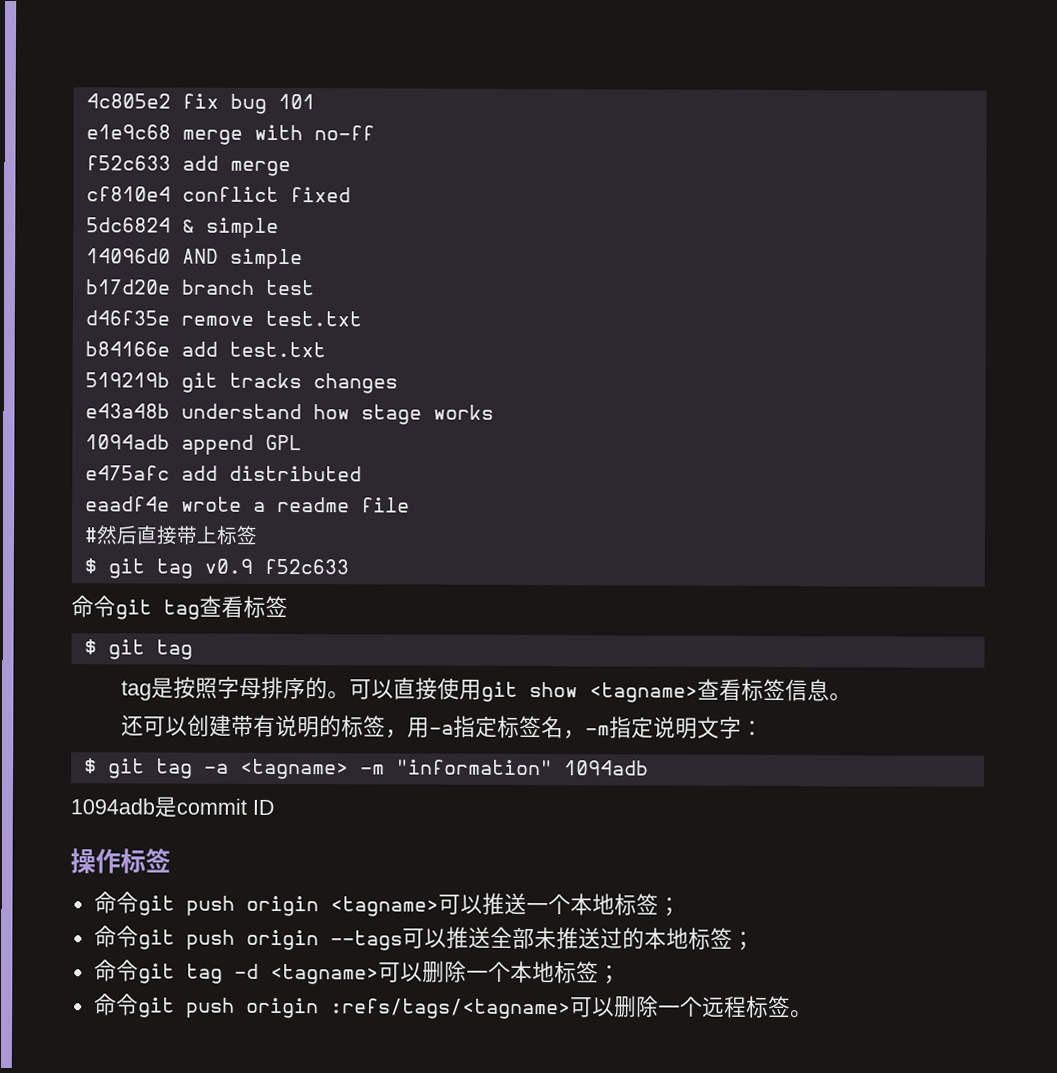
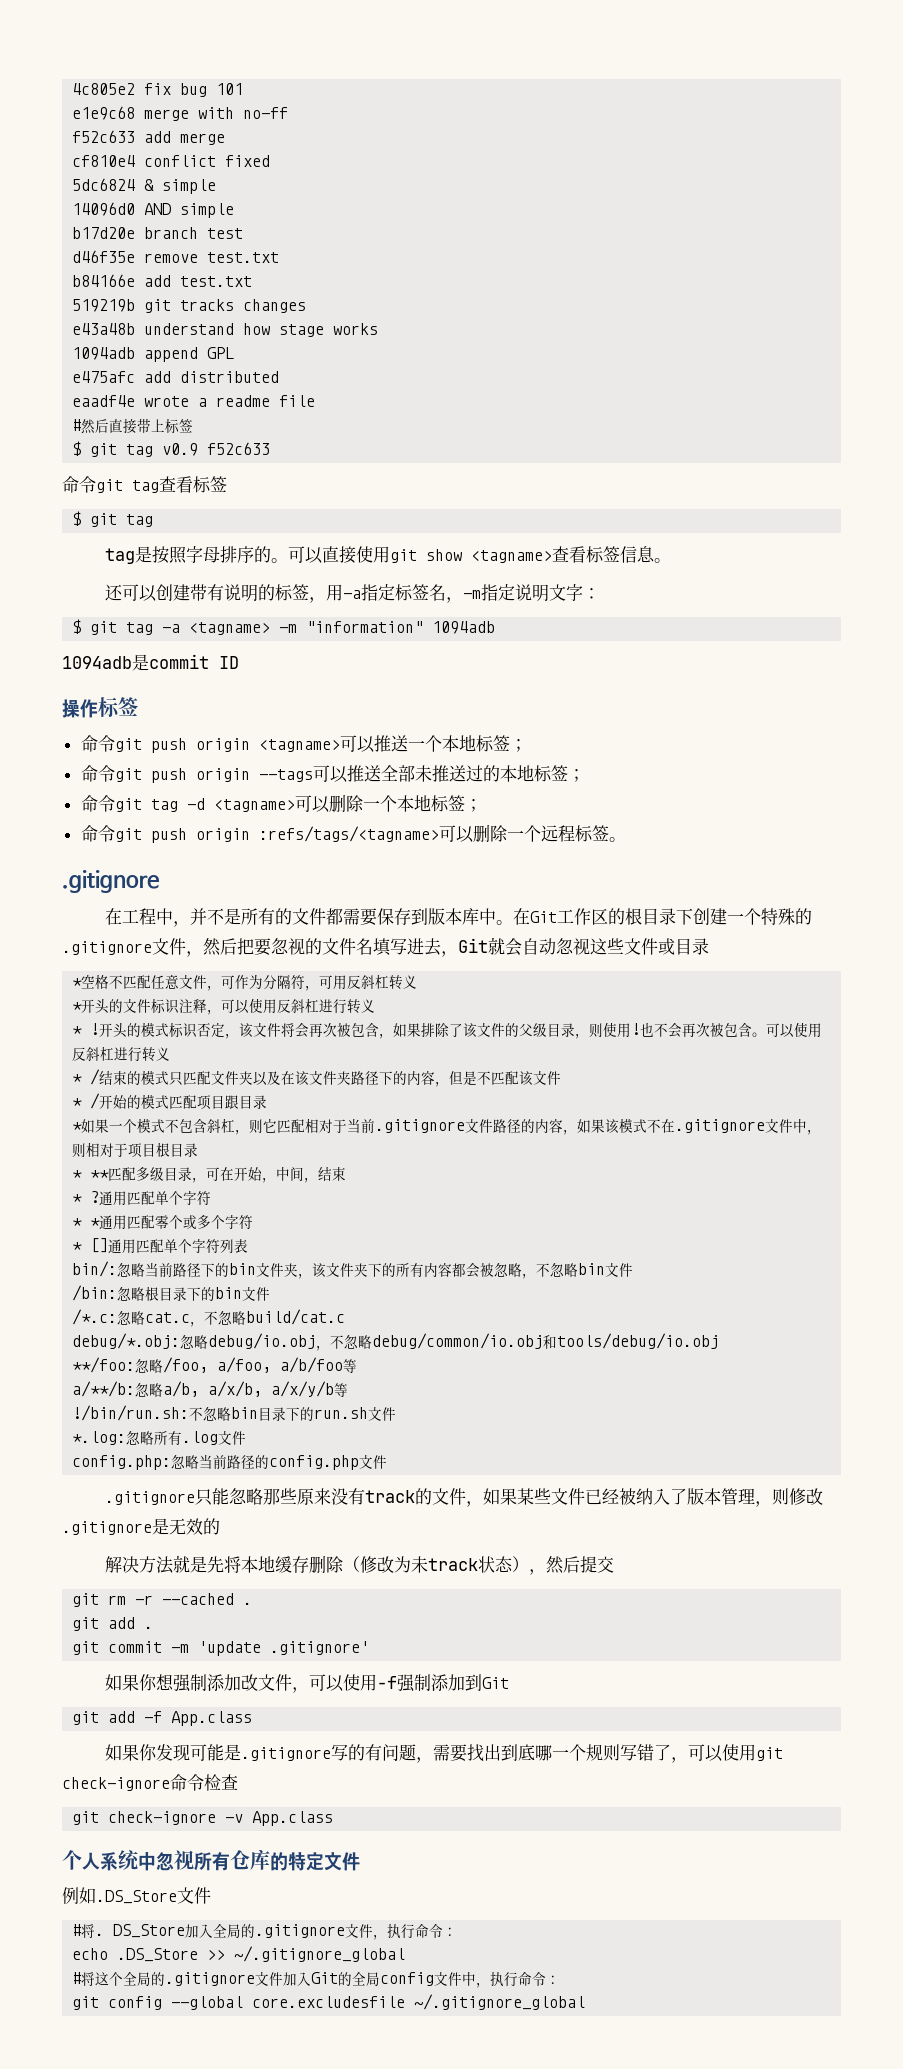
  命令git push origin :refs/tags/<tagname>可以删除一个远程标签。
+ .gitignore
+ 在工程中，并不是所有的文件都需要保存到版本库中。在Git工作区的根目录下创建一个特殊的.gitignore文件，然后把要忽视的文件名填写进去，Git就会自动忽视这些文件或目录
+ *空格不匹配任意文件，可作为分隔符，可用反斜杠转义
+ *开头的文件标识注释，可以使用反斜杠进行转义
+ * !开头的模式标识否定，该文件将会再次被包含，如果排除了该文件的父级目录，则使用!也不会再次被包含。可以使用反斜杠进行转义
+ * /结束的模式只匹配文件夹以及在该文件夹路径下的内容，但是不匹配该文件
+ * /开始的模式匹配项目跟目录
+ *如果一个模式不包含斜杠，则它匹配相对于当前.gitignore文件路径的内容，如果该模式不在.gitignore文件中，则相对于项目根目录
+ * **匹配多级目录，可在开始，中间，结束
+ * ?通用匹配单个字符
+ * *通用匹配零个或多个字符
+ * []通用匹配单个字符列表
+ bin/:忽略当前路径下的bin文件夹，该文件夹下的所有内容都会被忽略，不忽略bin文件
+ /bin:忽略根目录下的bin文件
+ /*.c:忽略cat.c，不忽略build/cat.c
+ debug/*.obj:忽略debug/io.obj，不忽略debug/common/io.obj和tools/debug/io.obj
+ **/foo:忽略/foo, a/foo, a/b/foo等
+ a/**/b:忽略a/b, a/x/b, a/x/y/b等
+ !/bin/run.sh:不忽略bin目录下的run.sh文件
+ *.log:忽略所有.log文件
+ config.php:忽略当前路径的config.php文件
+ .gitignore只能忽略那些原来没有track的文件，如果某些文件已经被纳入了版本管理，则修改.gitignore是无效的
+ 解决方法就是先将本地缓存删除（修改为未track状态），然后提交
+ git rm -r --cached .
+ git add .
+ git commit -m 'update .gitignore'
+ 如果你想强制添加改文件，可以使用-f强制添加到Git
+ git add -f App.class
+ 如果你发现可能是.gitignore写的有问题，需要找出到底哪一个规则写错了，可以使用git check-ignore命令检查
+ git check-ignore -v App.class
+ 个人系统中忽视所有仓库的特定文件
+ 例如.DS_Store文件
+ #将. DS_Store加入全局的.gitignore文件，执行命令：
+ echo .DS_Store >> ~/.gitignore_global
+ #将这个全局的.gitignore文件加入Git的全局config文件中，执行命令：
+ git config --global core.excludesfile ~/.gitignore_global

